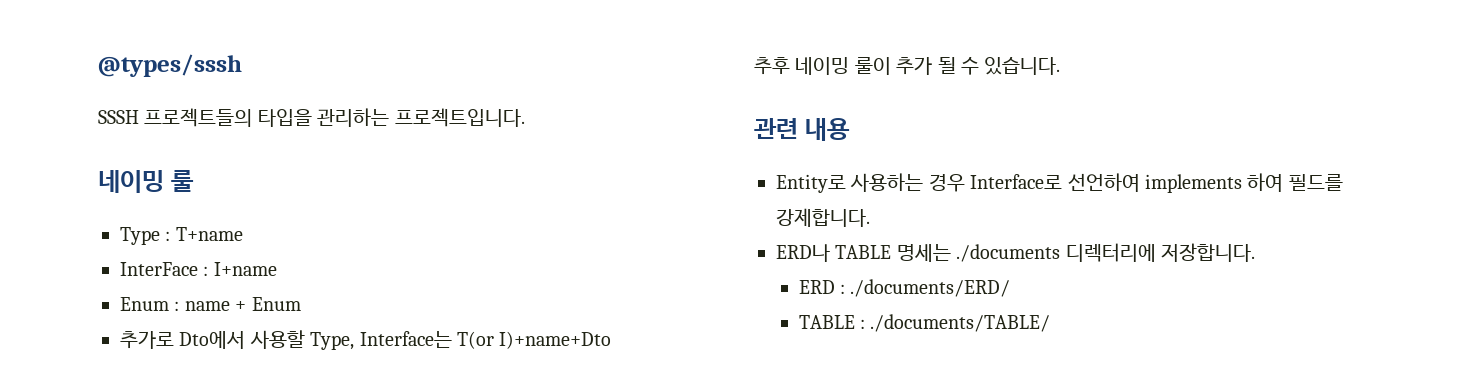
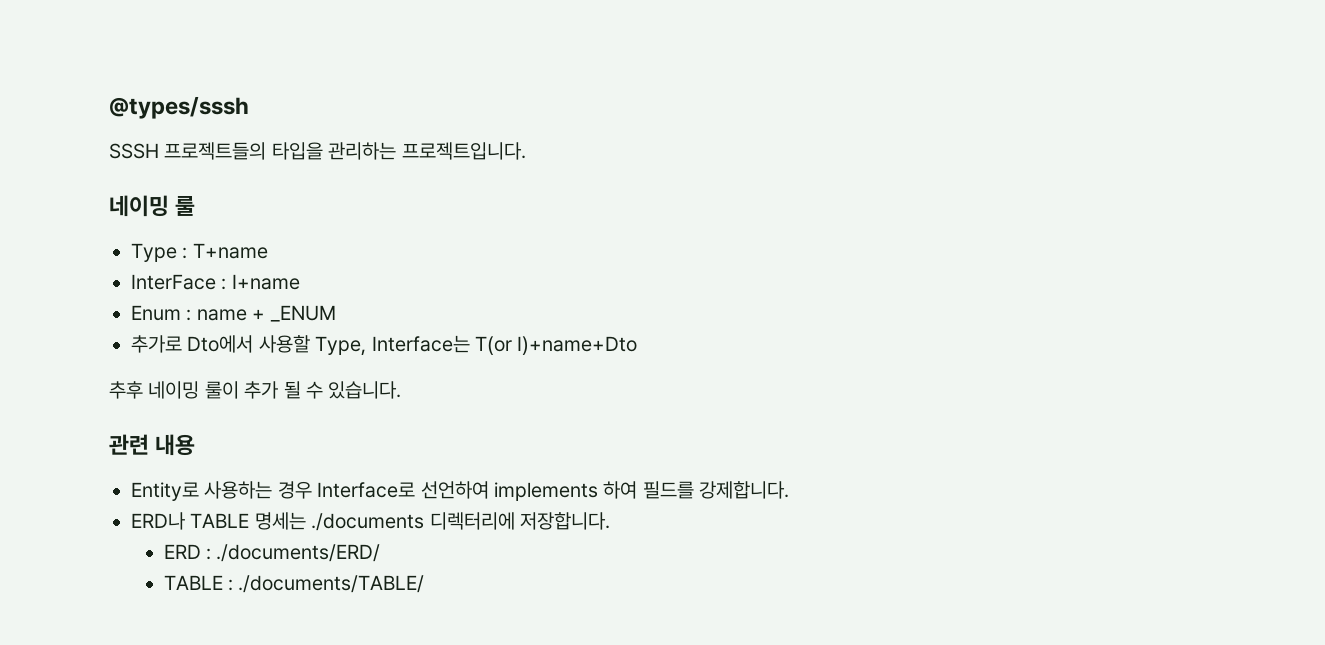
- Enum : name + Enum
+ Enum : name + _ENUM

